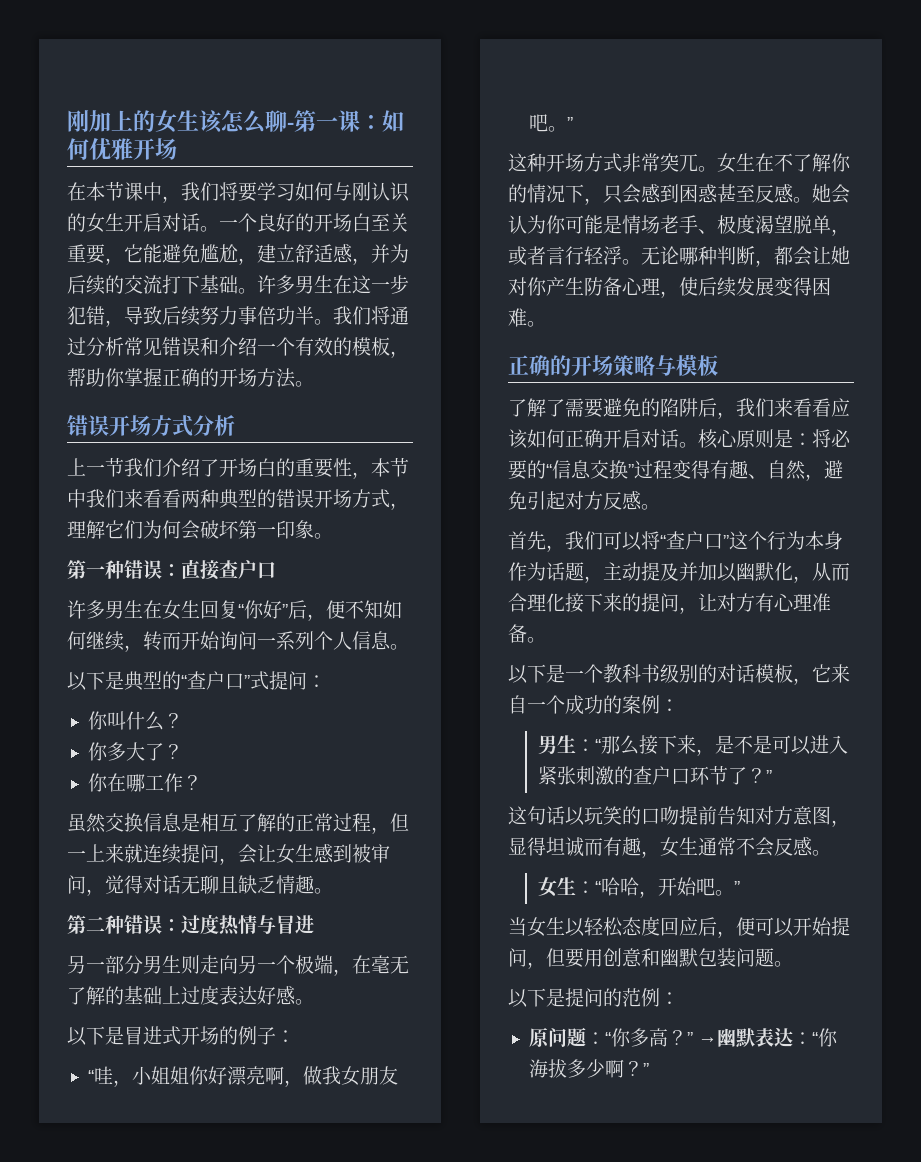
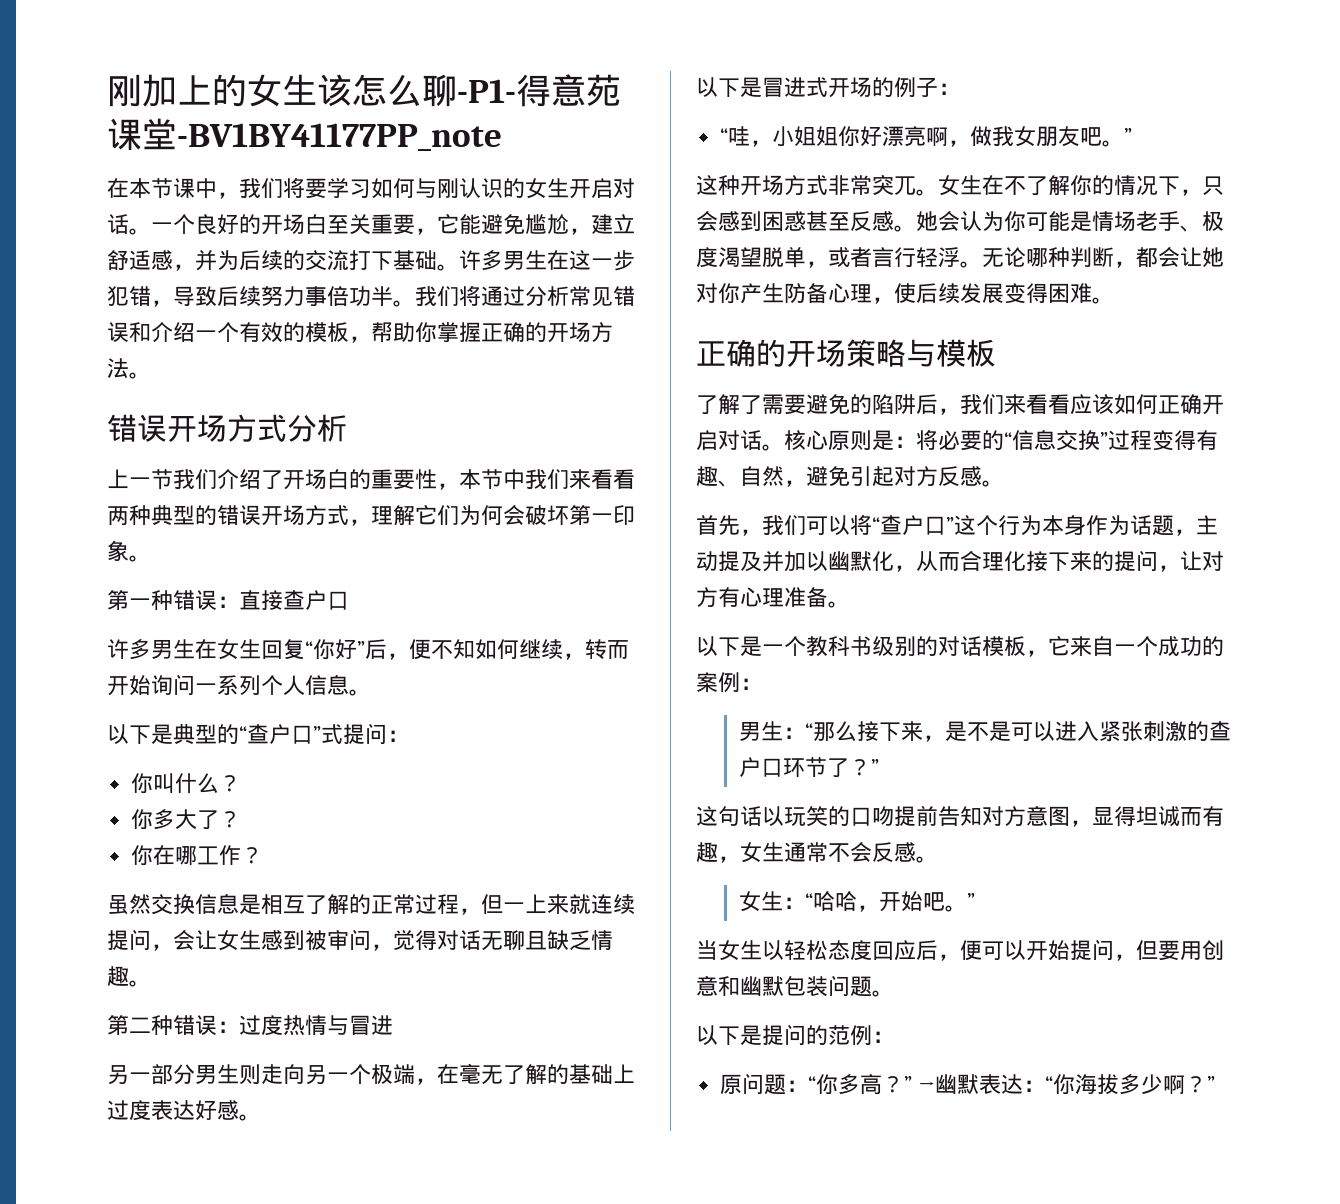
- 刚加上的女生该怎么聊-第一课：如何优雅开场
+ 刚加上的女生该怎么聊-P1-得意苑课堂-BV1BY41177PP_note

